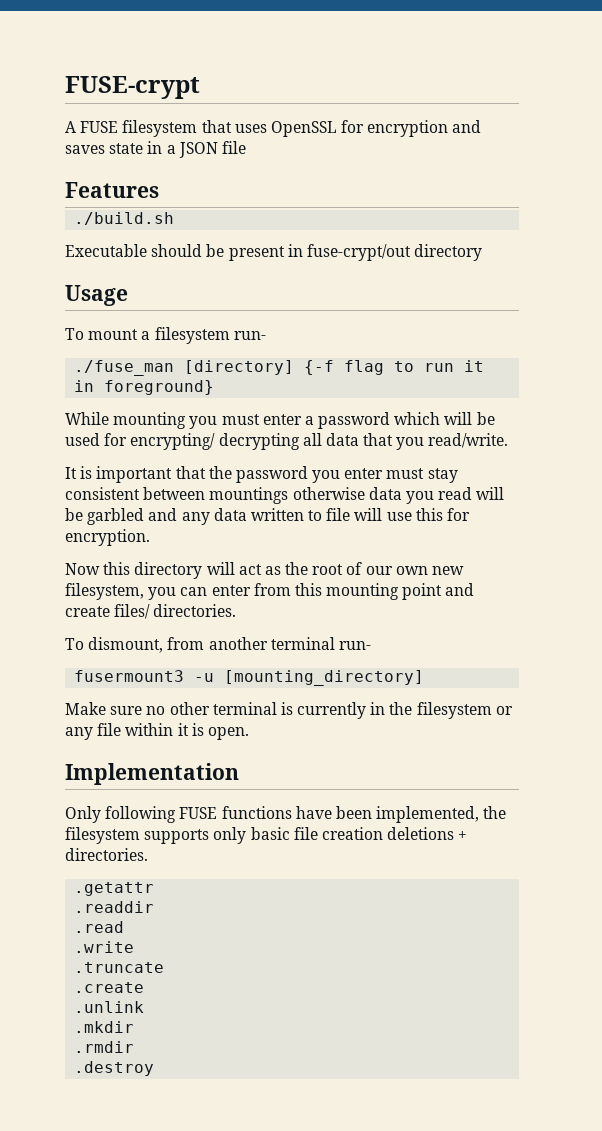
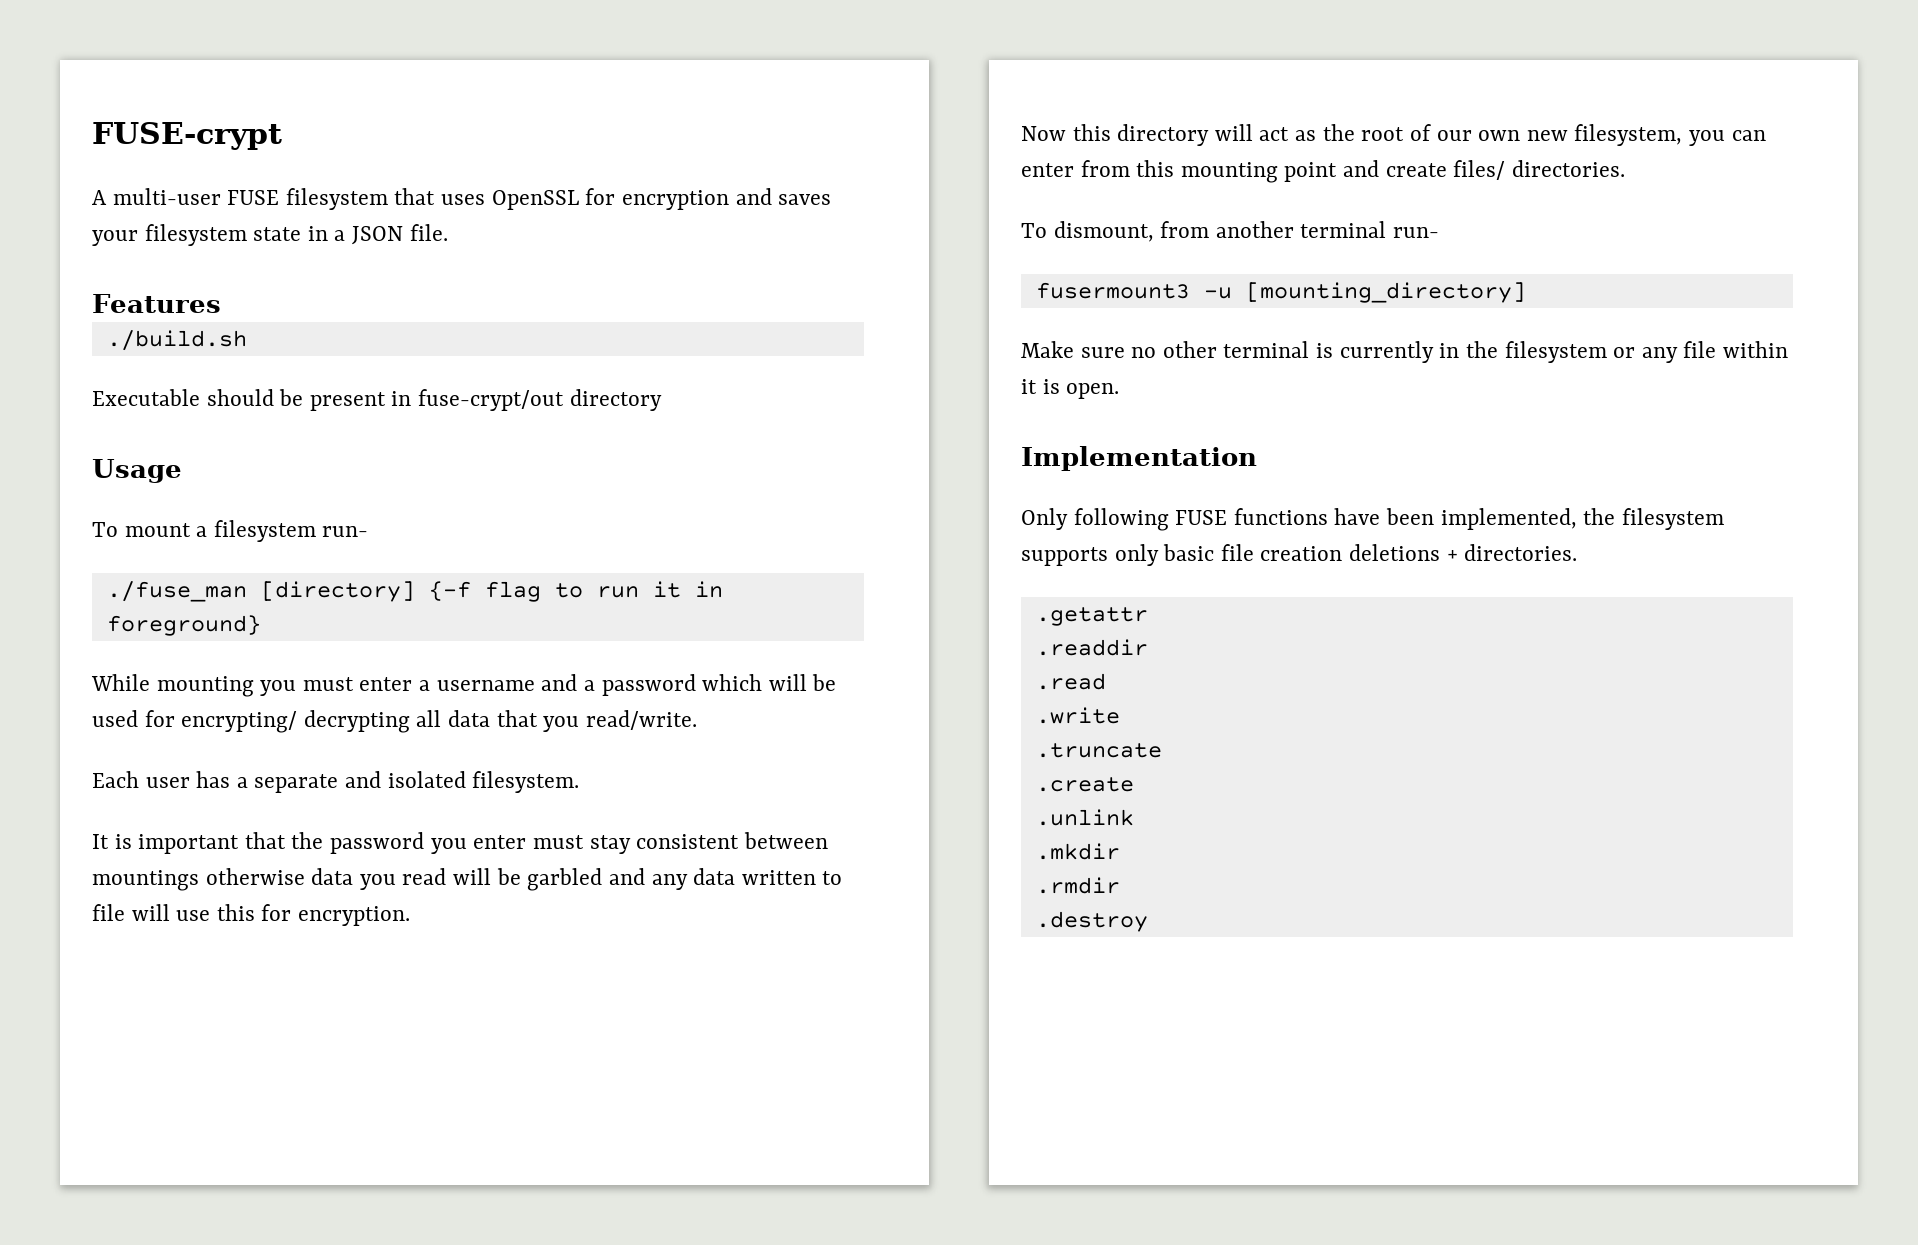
- A FUSE filesystem that uses OpenSSL for encryption and saves state in a JSON file
+ A multi-user FUSE filesystem that uses OpenSSL for encryption and saves your filesystem state in a JSON file.
- While mounting you must enter a password which will be used for encrypting/ decrypting all data that you read/write.
+ While mounting you must enter a username and a password which will be used for encrypting/ decrypting all data that you read/write.
+ Each user has a separate and isolated filesystem.

